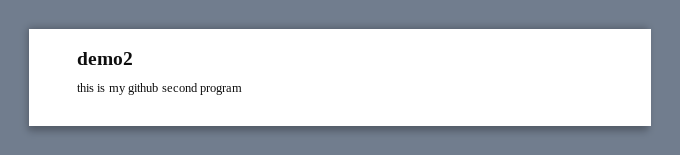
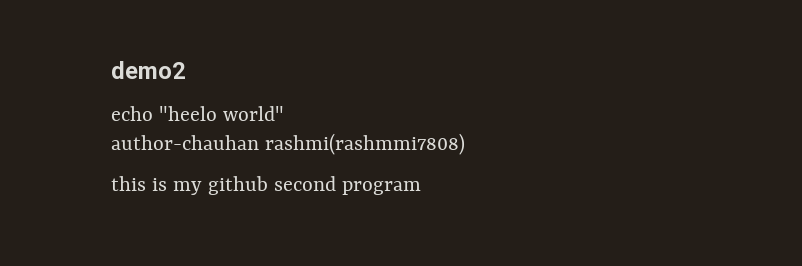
+ echo "heelo world"
+ author-chauhan rashmi(rashmmi7808)

